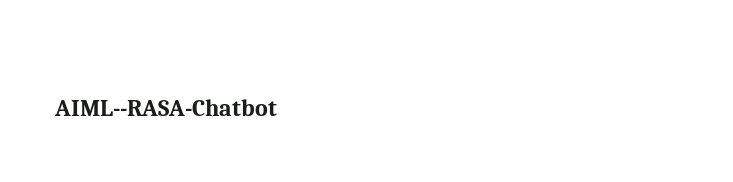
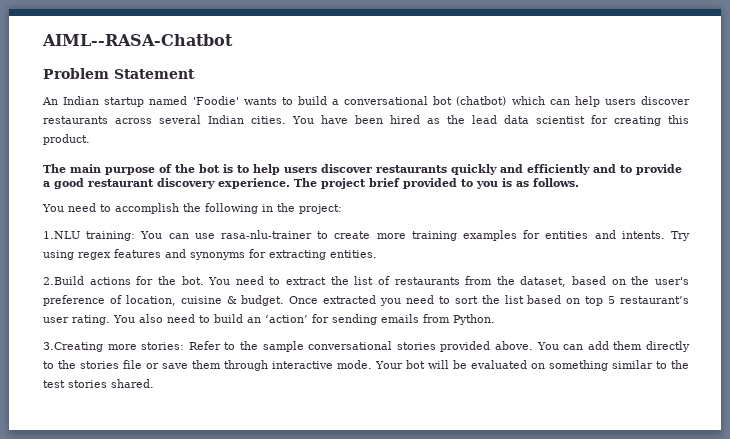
+ Problem Statement
+ An Indian startup named 'Foodie' wants to build a conversational bot (chatbot) which can help users discover restaurants across several Indian cities. You have been hired as the lead data scientist for creating this product.
+ The main purpose of the bot is to help users discover restaurants quickly and efficiently and to provide a good restaurant discovery experience. The project brief provided to you is as follows.
+ You need to accomplish the following in the project:
+ 1.NLU training: You can use rasa-nlu-trainer to create more training examples for entities and intents. Try using regex features and synonyms for extracting entities.
+ 2.Build actions for the bot. You need to extract the list of restaurants from the dataset, based on the user's preference of location, cuisine & budget. Once extracted you need to sort the list based on top 5 restaurant’s user rating. You also need to build an ‘action’ for sending emails from Python.
+ 3.Creating more stories: Refer to the sample conversational stories provided above. You can add them directly to the stories file or save them through interactive mode. Your bot will be evaluated on something similar to the test stories shared.

